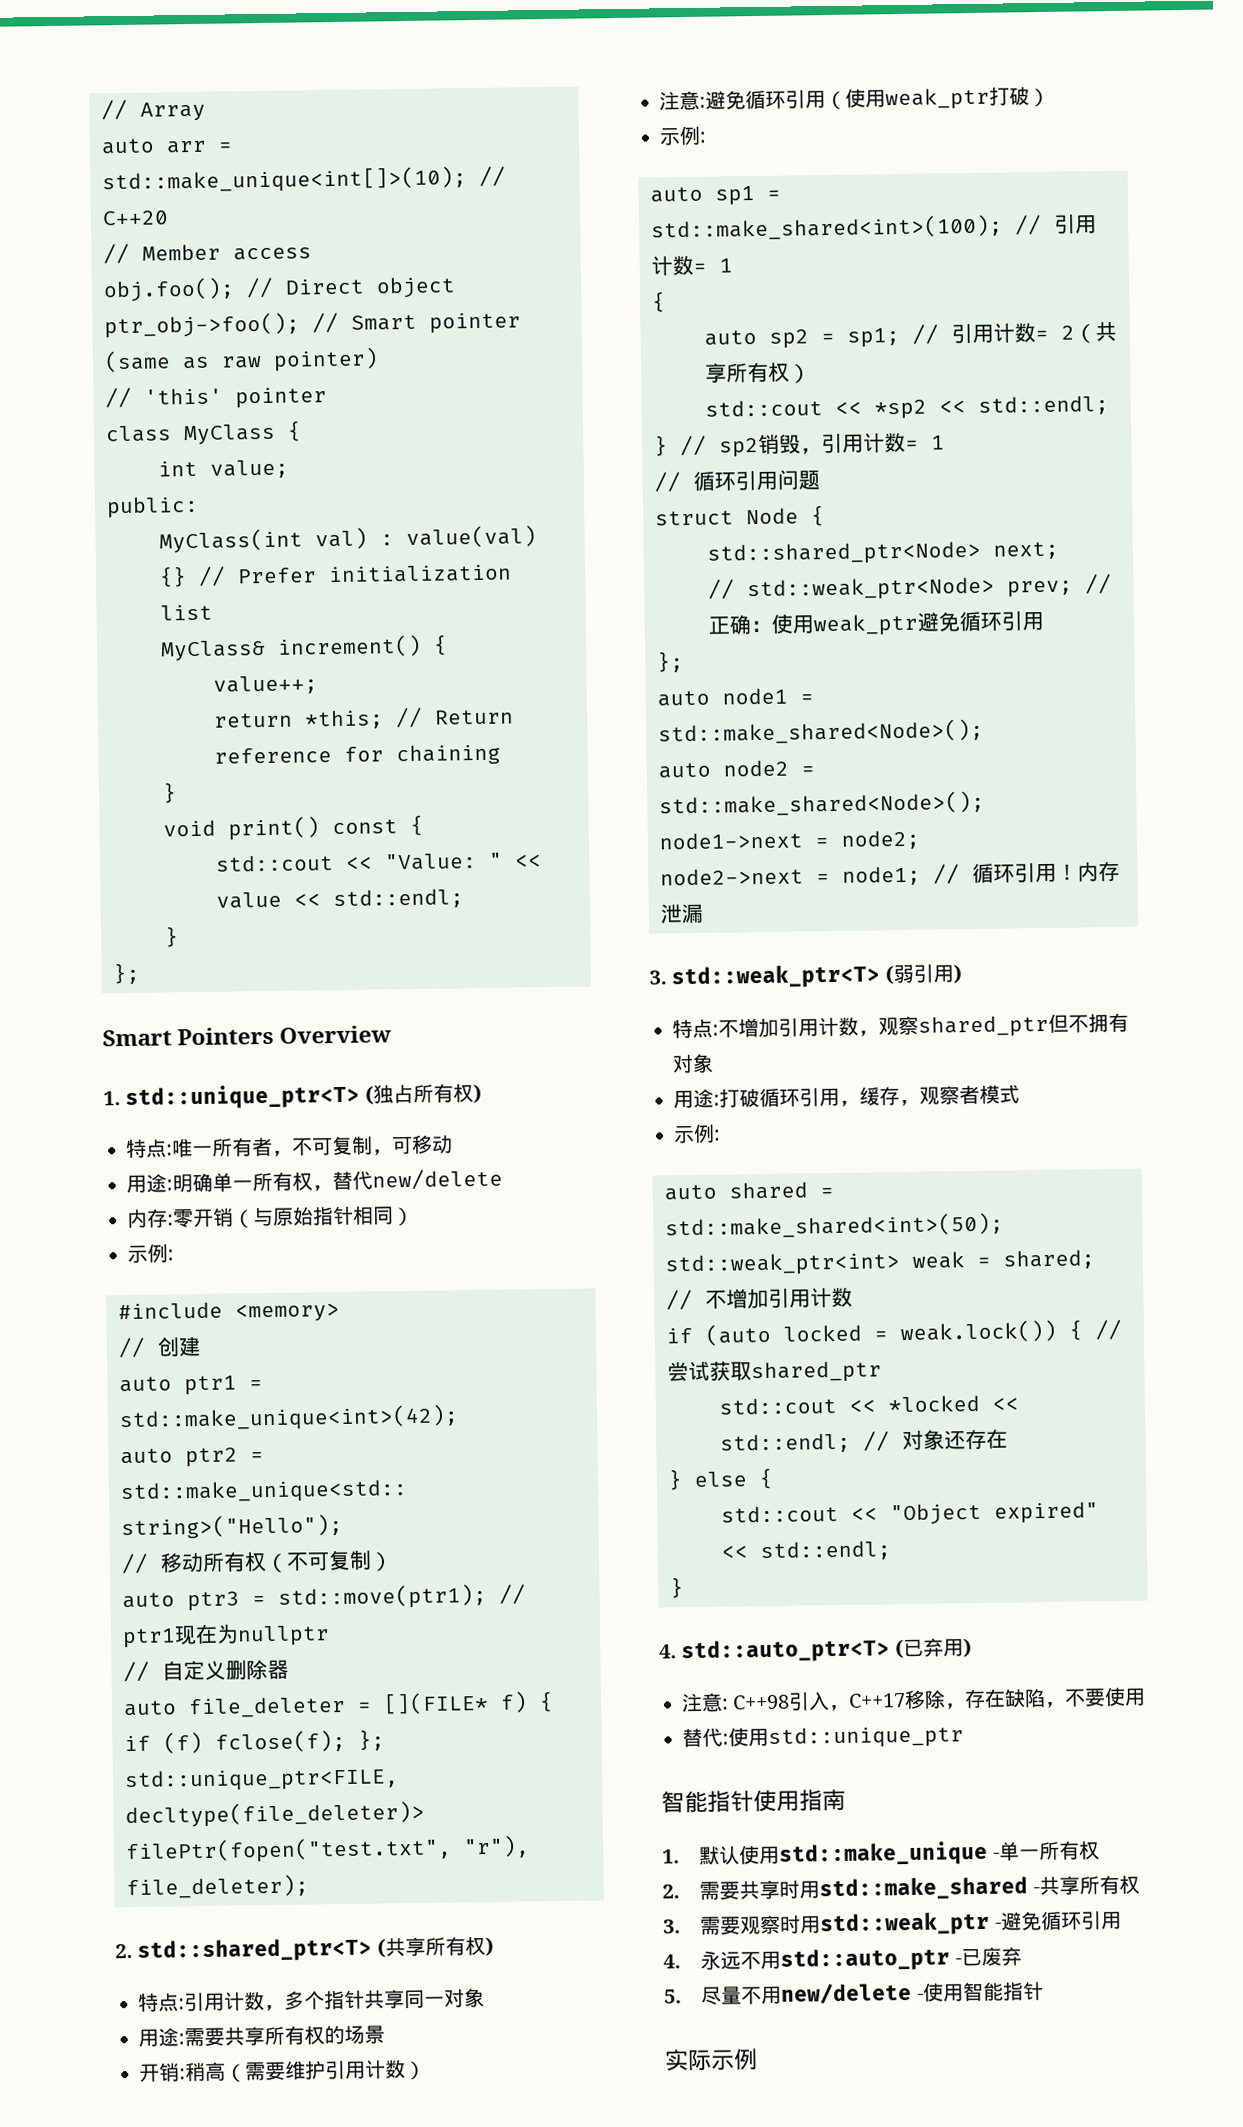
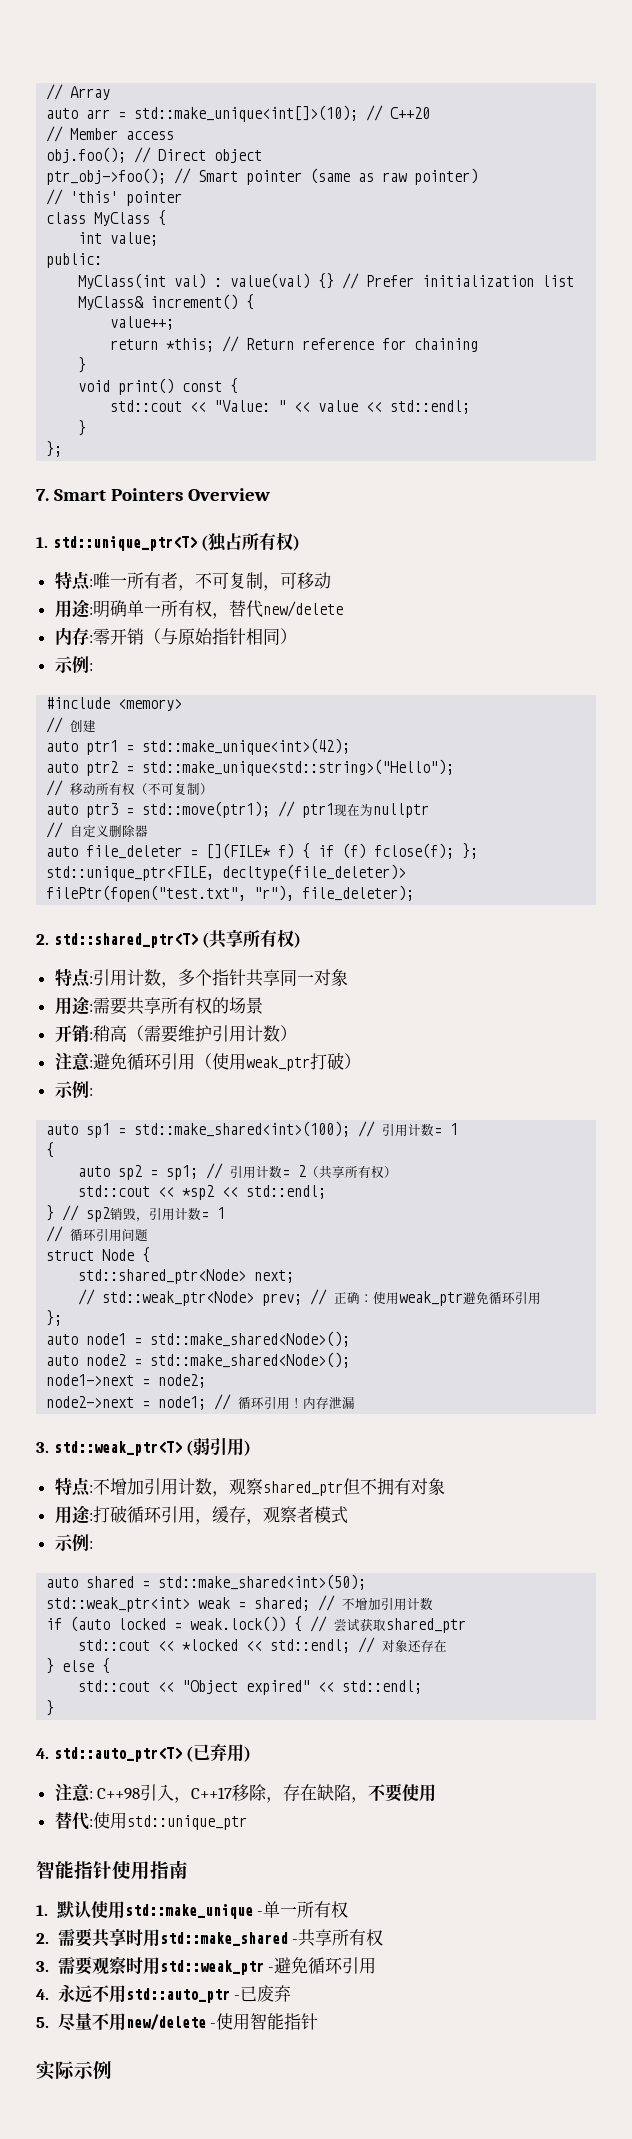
- Smart Pointers Overview
+ 7. Smart Pointers Overview

